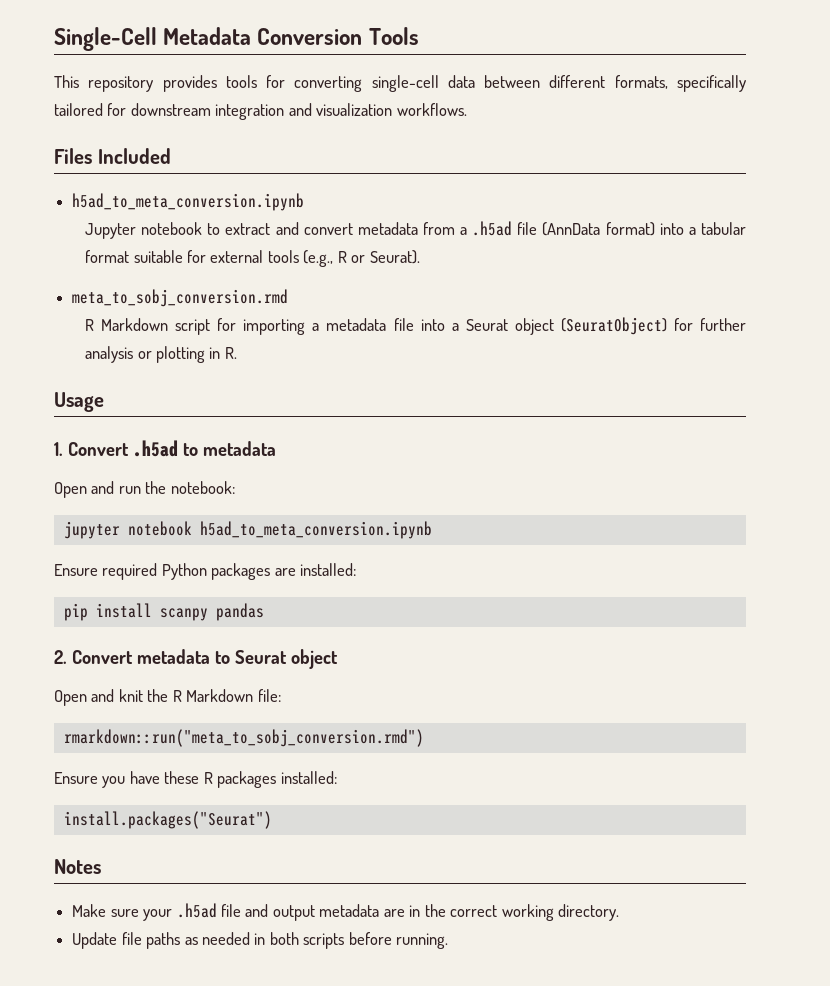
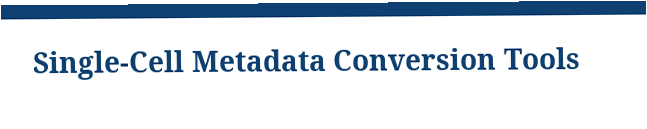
- This repository provides tools for converting single-cell data between different formats, specifically tailored for downstream integration and visualization workflows.
- Files Included
- h5ad_to_meta_conversion.ipynb
- Jupyter notebook to extract and convert metadata from a .h5ad file (AnnData format) into a tabular format suitable for external tools (e.g., R or Seurat).
- meta_to_sobj_conversion.rmd
- R Markdown script for importing a metadata file into a Seurat object (SeuratObject) for further analysis or plotting in R.
- Usage
- 1. Convert .h5ad to metadata
- Open and run the notebook:
- jupyter notebook h5ad_to_meta_conversion.ipynb
- Ensure required Python packages are installed:
- pip install scanpy pandas
- 2. Convert metadata to Seurat object
- Open and knit the R Markdown file:
- rmarkdown::run("meta_to_sobj_conversion.rmd")
- Ensure you have these R packages installed:
- install.packages("Seurat")
- Notes
- Make sure your .h5ad file and output metadata are in the correct working directory.
- Update file paths as needed in both scripts before running.

